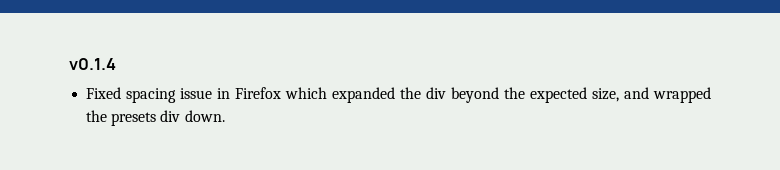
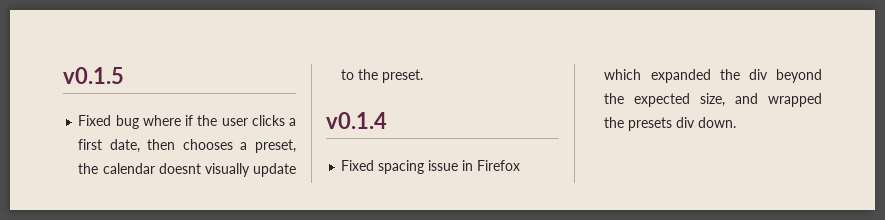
+ v0.1.5
+ Fixed bug where if the user clicks a first date, then chooses a preset, the calendar doesnt visually update to the preset.

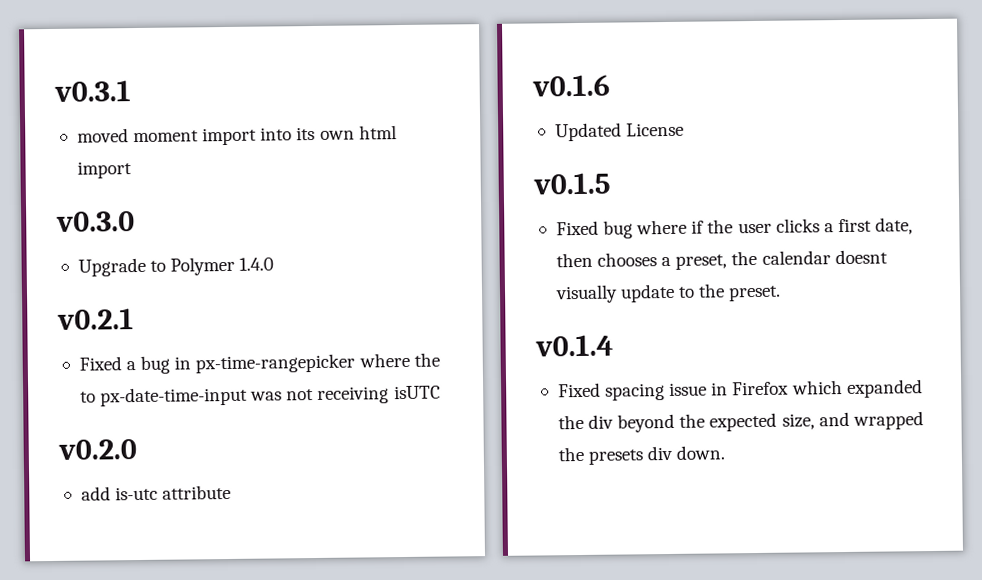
+ v0.3.1
+ moved moment import into its own html import
+ v0.3.0
+ Upgrade to Polymer 1.4.0
+ v0.2.1
+ Fixed a bug in px-time-rangepicker where the to px-date-time-input was not receiving isUTC
+ v0.2.0
+ add is-utc attribute
+ v0.1.6
+ Updated License

